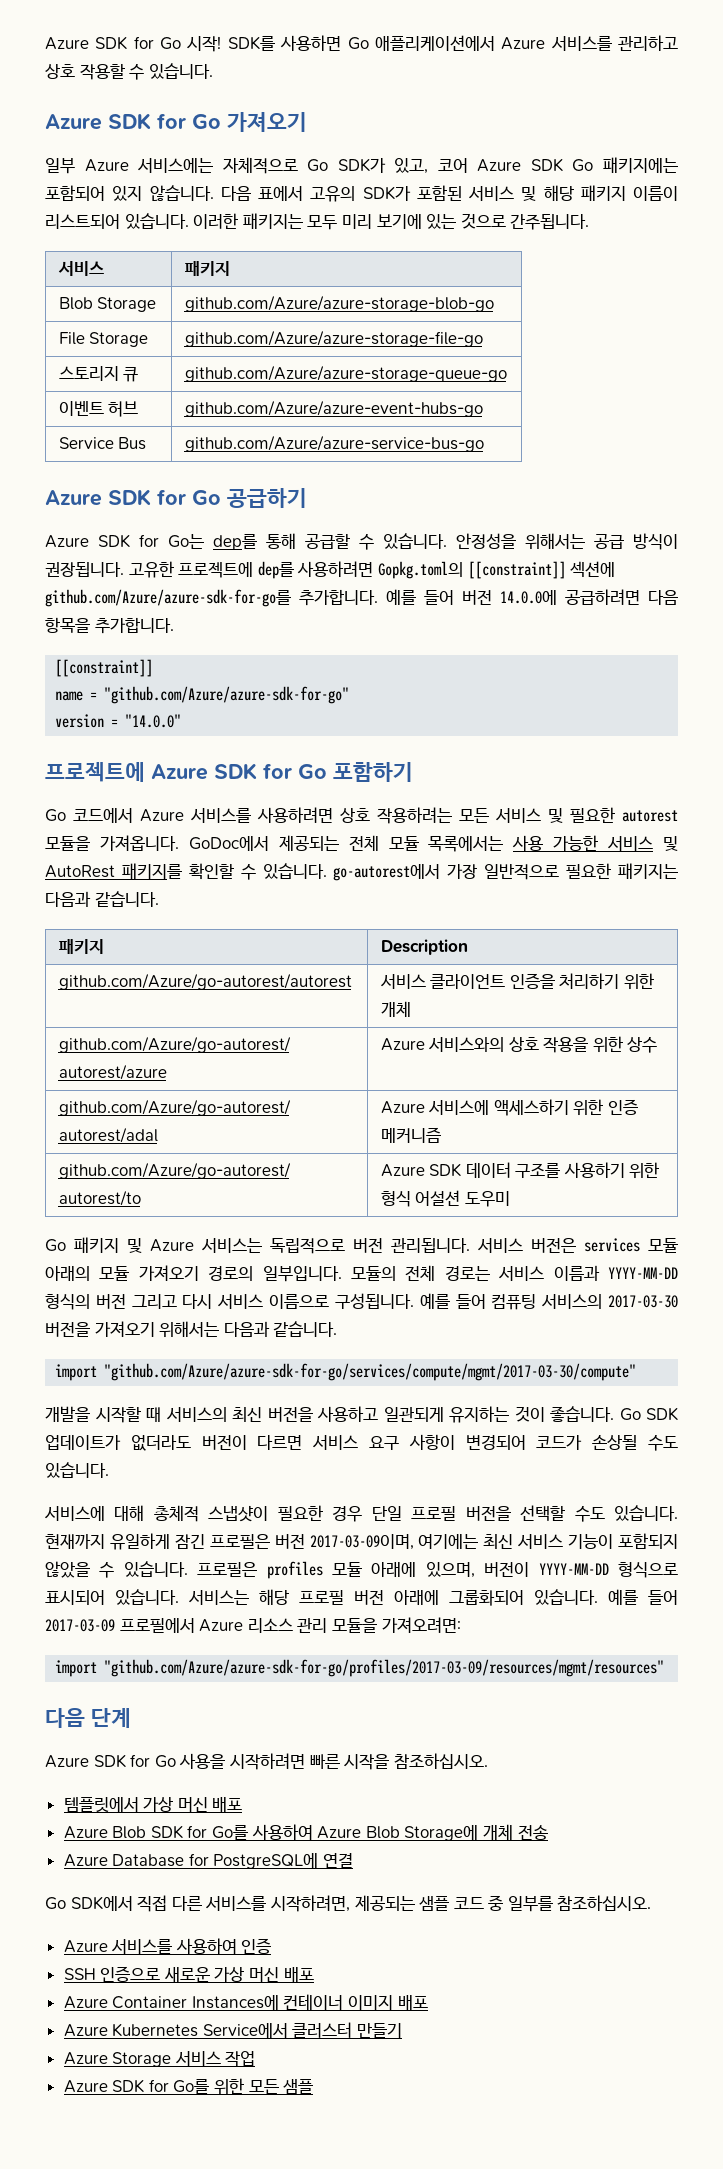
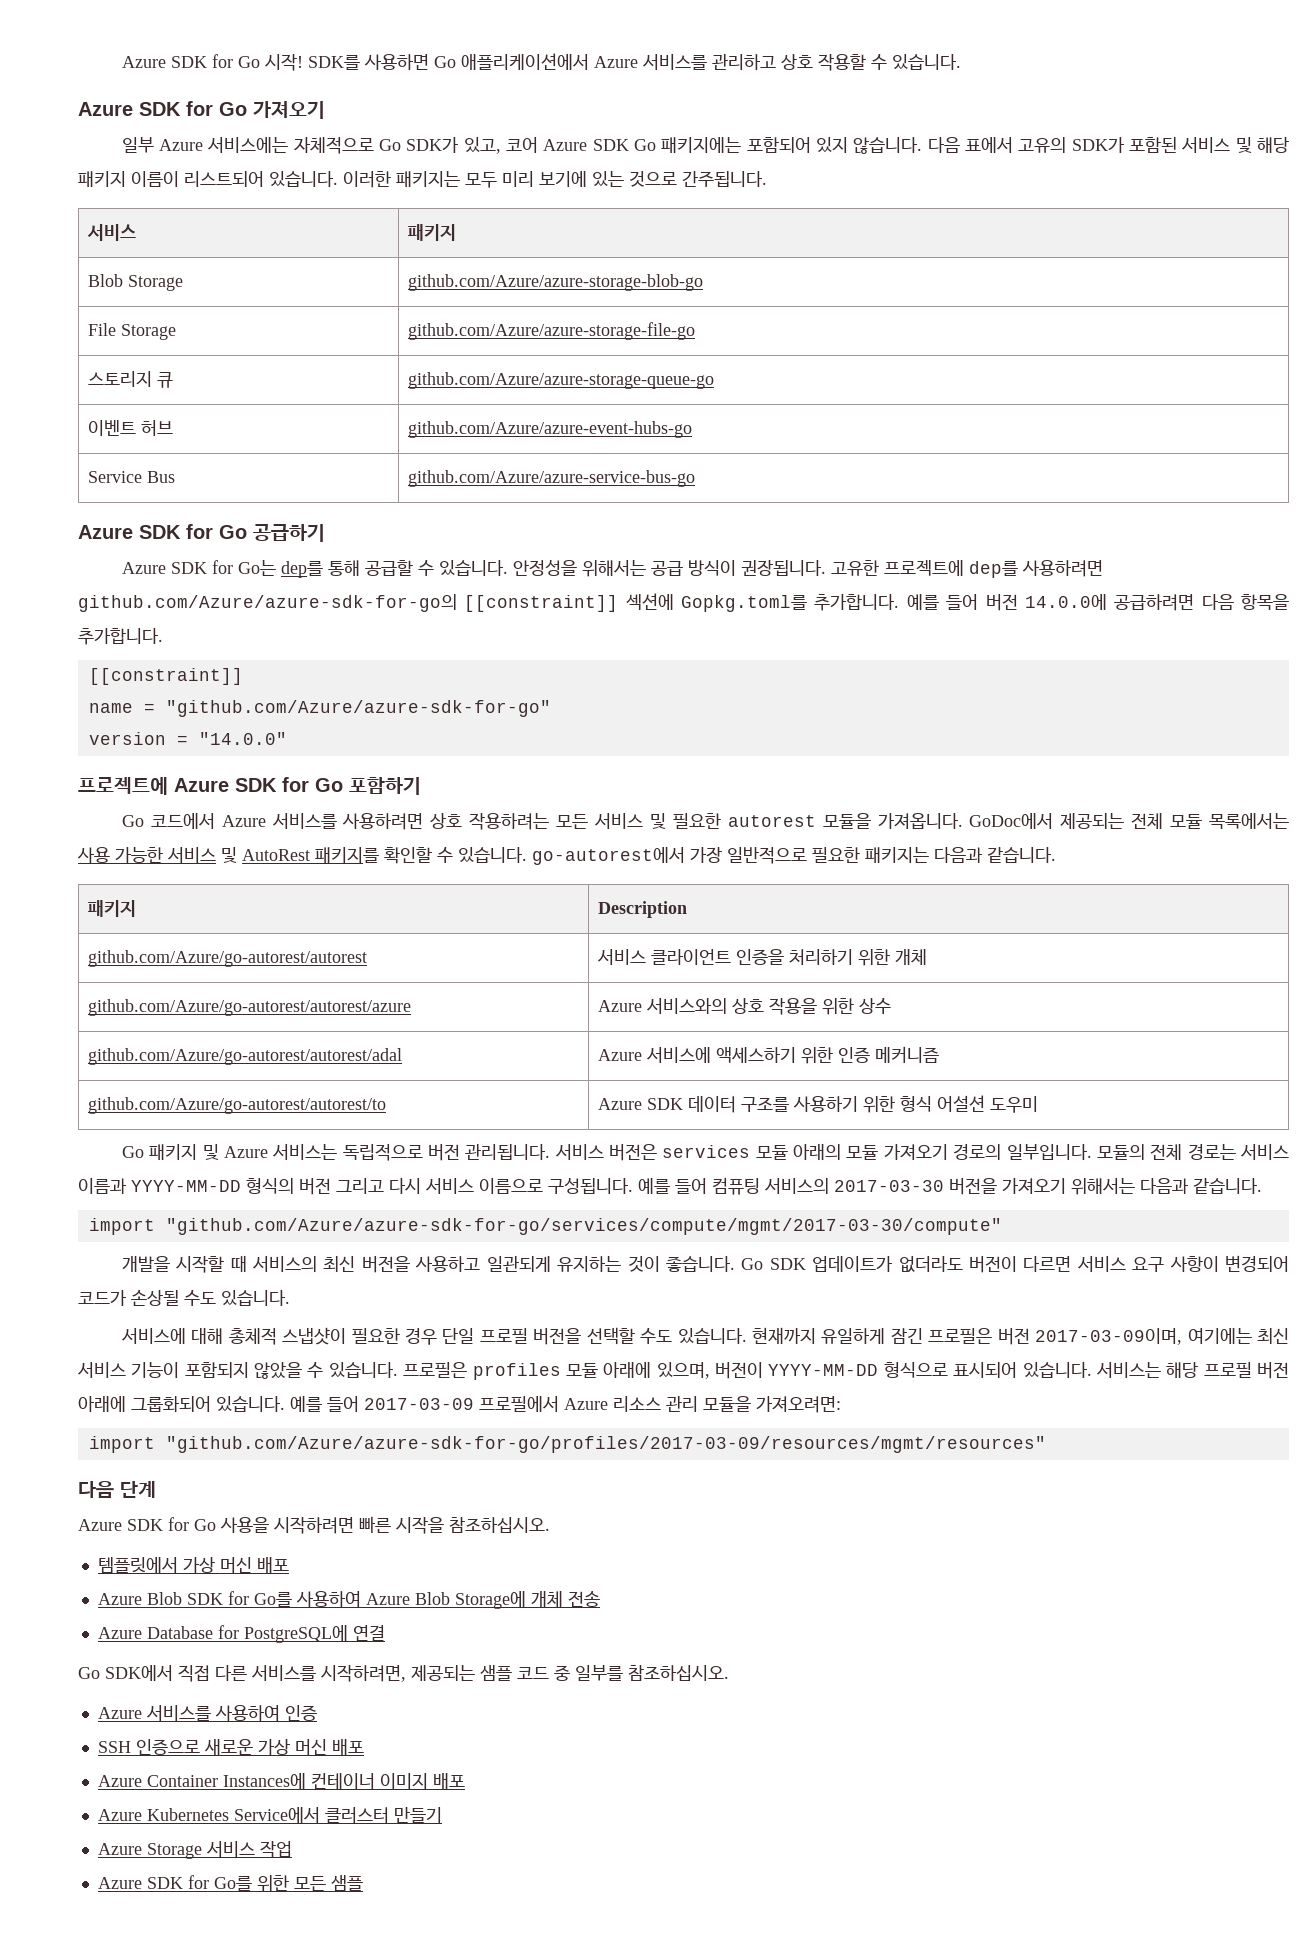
- 고유한 프로젝트에 dep를 사용하려면 Gopkg.toml의 [[constraint]] 섹션에 github.com/Azure/azure-sdk-for-go를 추가합니다.
+ 고유한 프로젝트에 dep를 사용하려면 github.com/Azure/azure-sdk-for-go의 [[constraint]] 섹션에 Gopkg.toml를 추가합니다.

